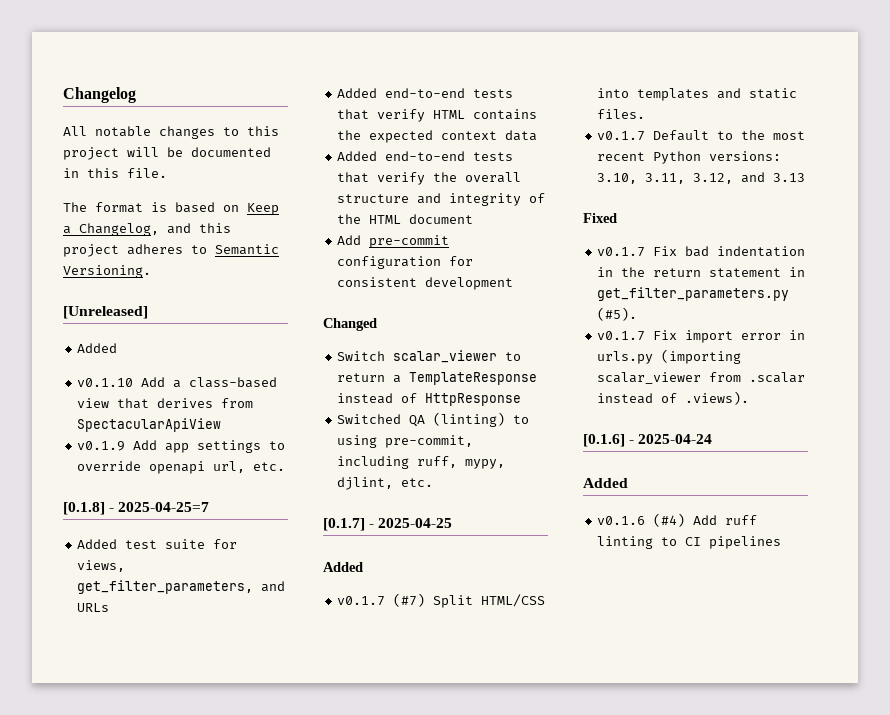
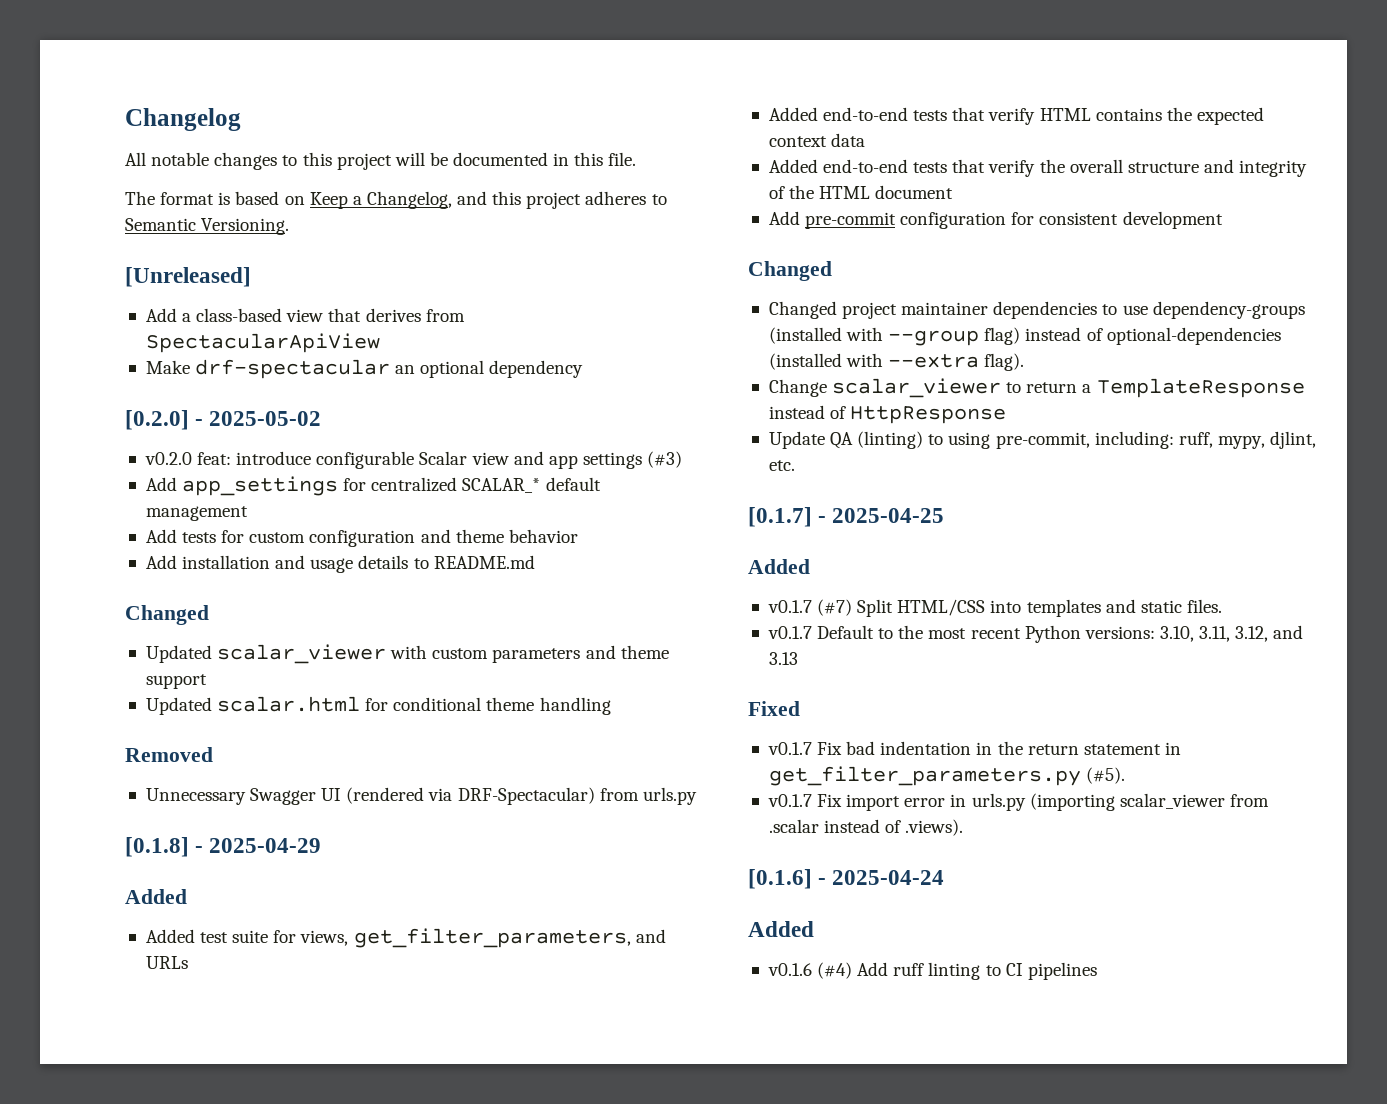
  [Unreleased]
- Added
- v0.1.10 Add a class-based view that derives from SpectacularApiView
+ Add a class-based view that derives from SpectacularApiView
- v0.1.9 Add app settings to override openapi url, etc.
+ Make drf-spectacular an optional dependency
+ [0.2.0] - 2025-05-02
+ v0.2.0 feat: introduce configurable Scalar view and app settings (#3)
+ Add app_settings for centralized SCALAR_* default management
+ Add tests for custom configuration and theme behavior
+ Add installation and usage details to README.md
+ Changed
+ Updated scalar_viewer with custom parameters and theme support
+ Updated scalar.html for conditional theme handling
+ Removed
+ Unnecessary Swagger UI (rendered via DRF-Spectacular) from urls.py
- [0.1.8] - 2025-04-25=7
+ [0.1.8] - 2025-04-29
+ Added
- Switch scalar_viewer to return a TemplateResponse instead of HttpResponse
+ Changed project maintainer dependencies to use dependency-groups (installed with --group flag) instead of optional-dependencies (installed with --extra flag).
+ Change scalar_viewer to return a TemplateResponse instead of HttpResponse
- Switched QA (linting) to using pre-commit, including ruff, mypy, djlint, etc.
+ Update QA (linting) to using pre-commit, including: ruff, mypy, djlint, etc.

